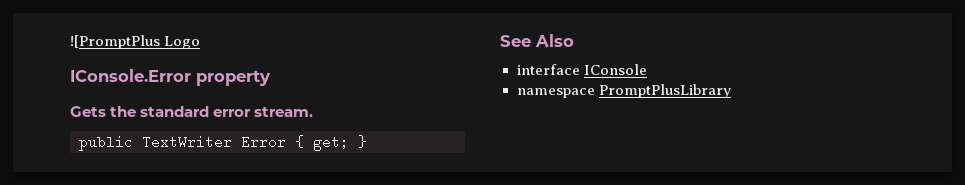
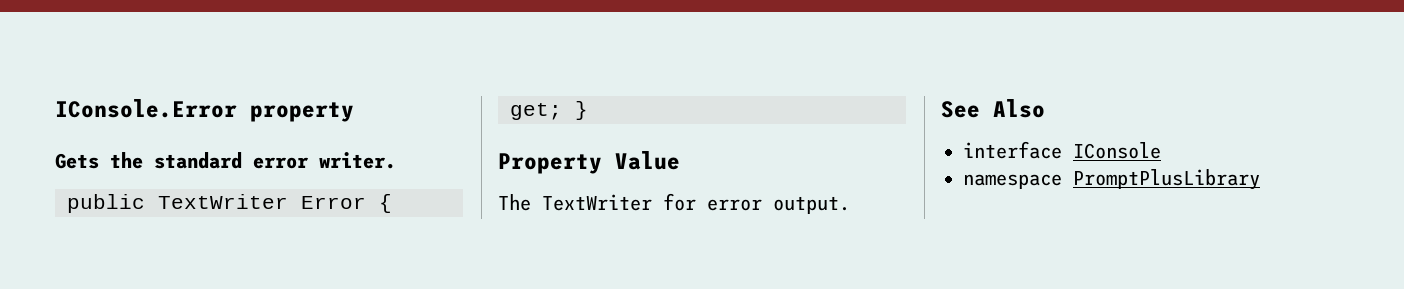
- ![PromptPlus Logo
- Gets the standard error stream.
+ Gets the standard error writer.
+ Property Value
+ The TextWriter for error output.

